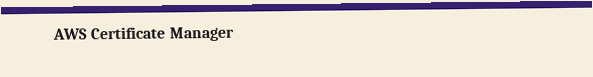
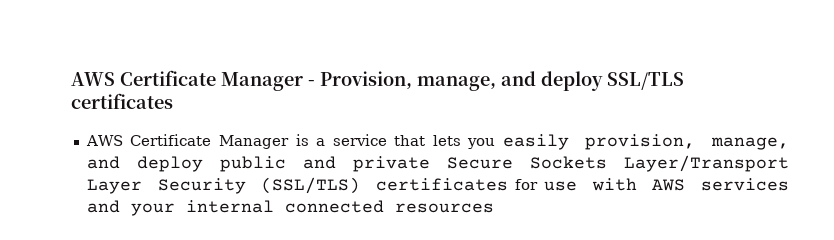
- AWS Certificate Manager
+ AWS Certificate Manager - Provision, manage, and deploy SSL/TLS certificates
+ AWS Certificate Manager is a service that lets you easily provision, manage, and deploy public and private Secure Sockets Layer/Transport Layer Security (SSL/TLS) certificates for use with AWS services and your internal connected resources

